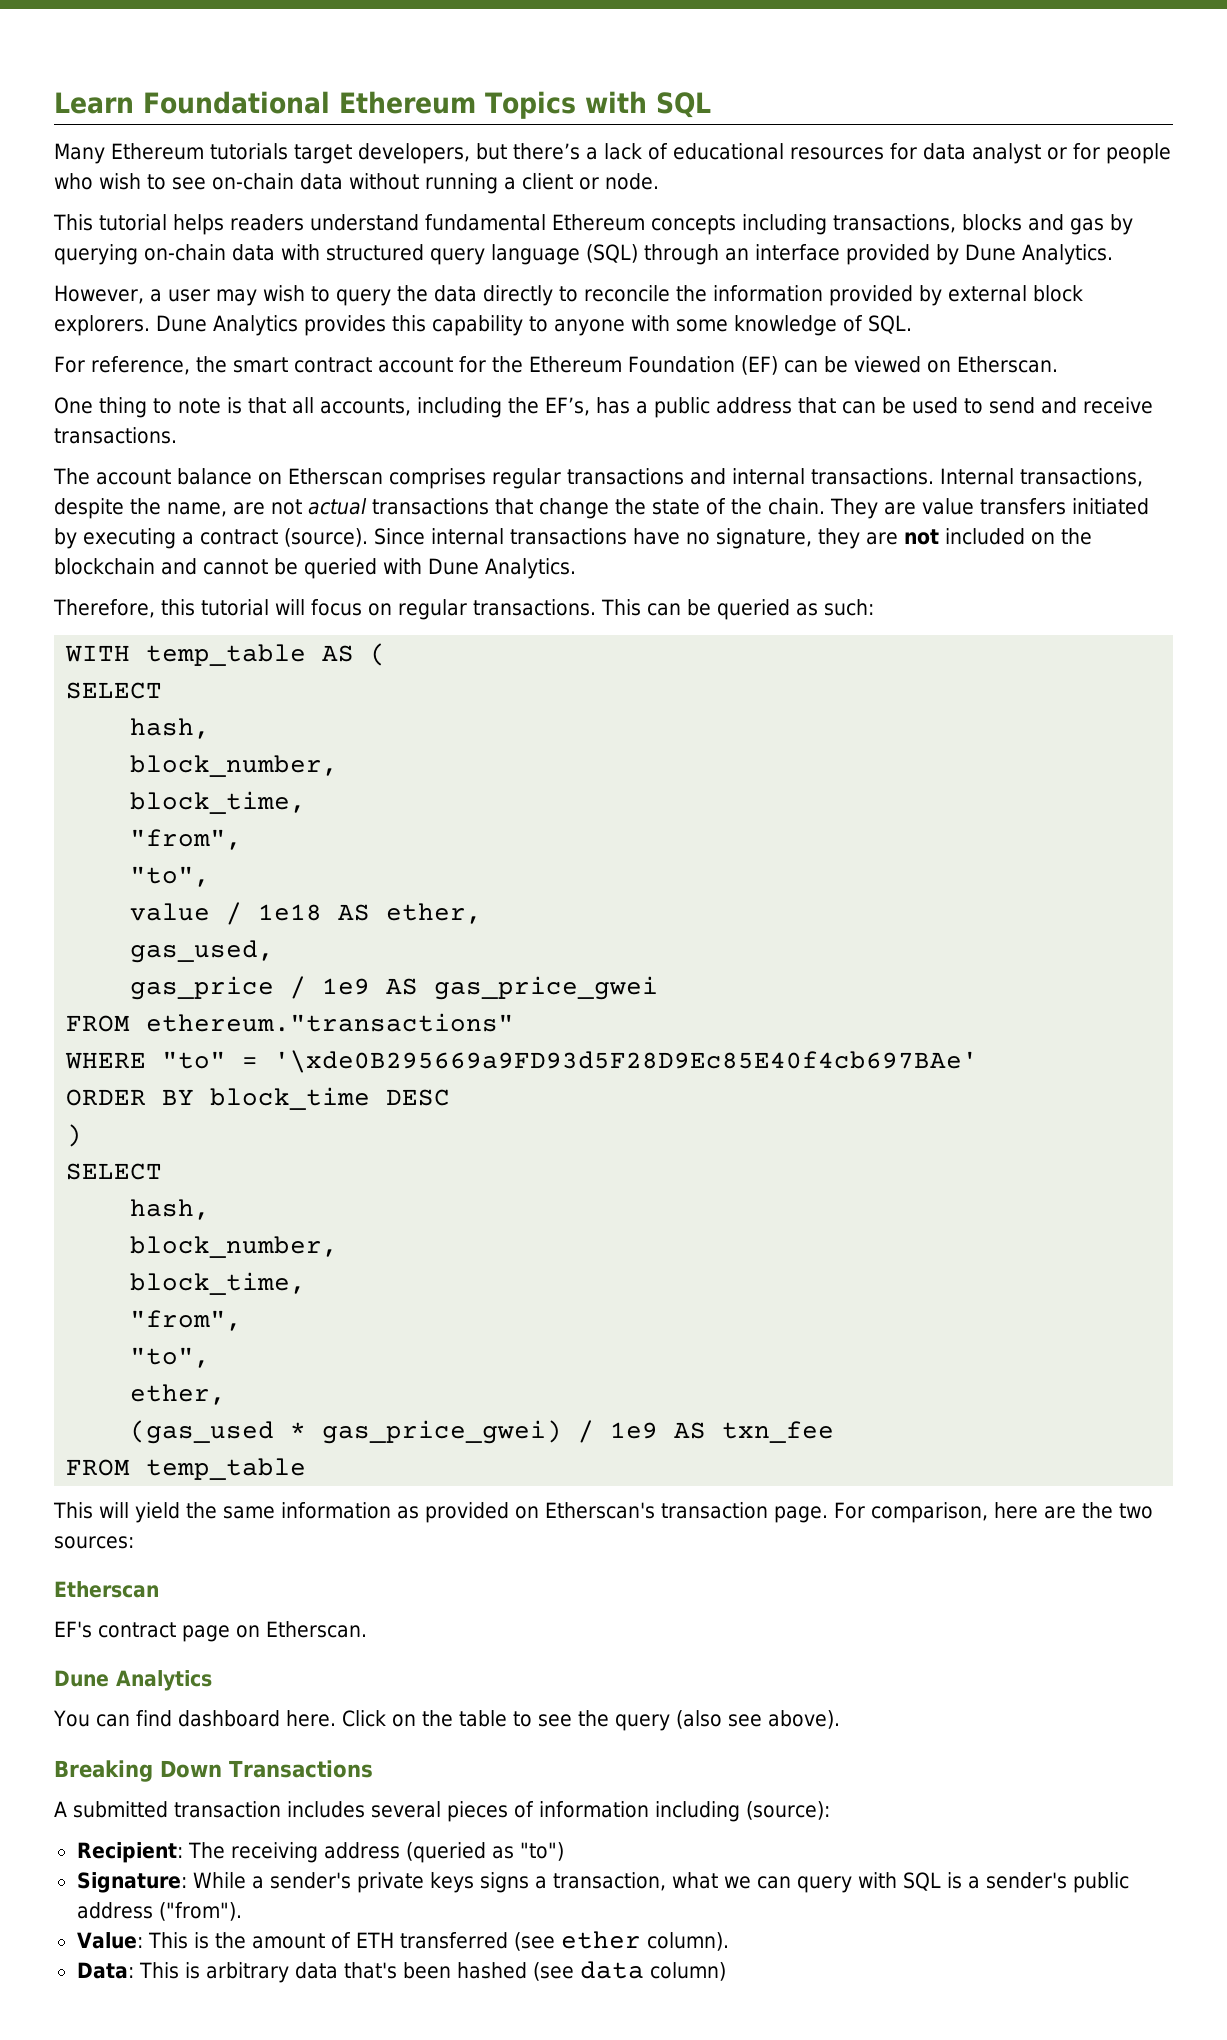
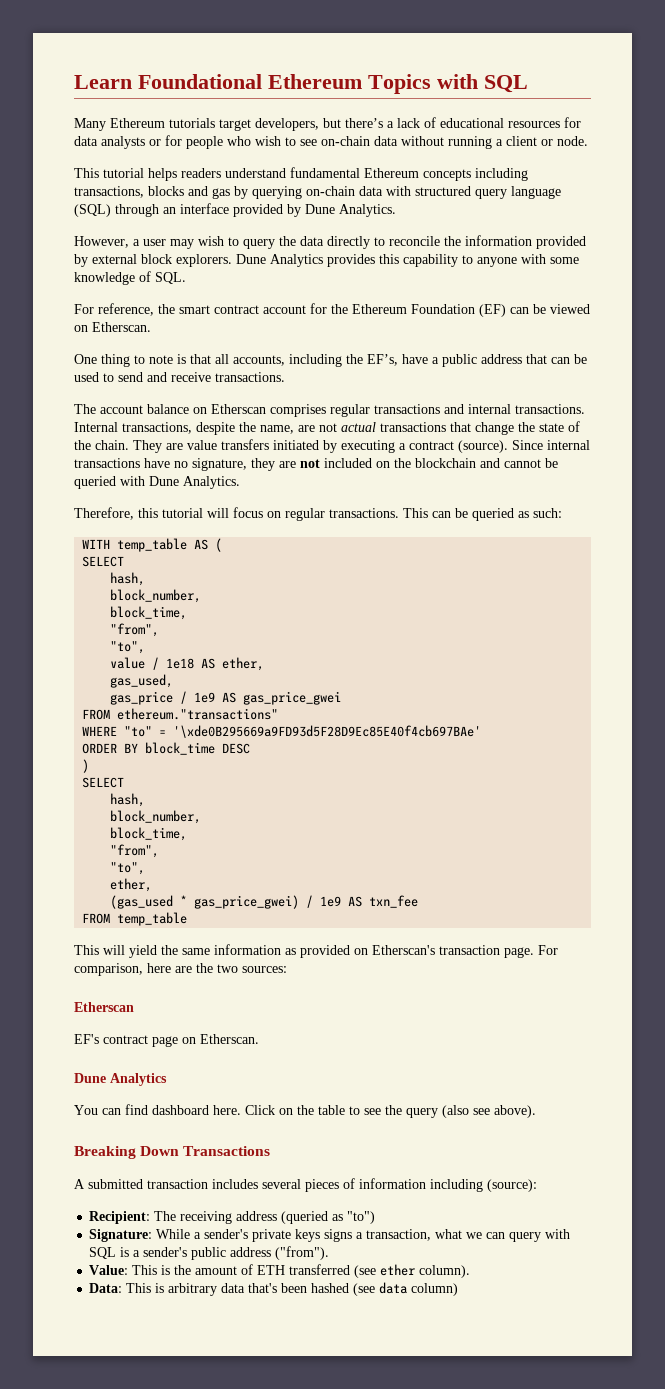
- Many Ethereum tutorials target developers, but there’s a lack of educational resources for data analyst or for people who wish to see on-chain data without running a client or node.
+ Many Ethereum tutorials target developers, but there’s a lack of educational resources for data analysts or for people who wish to see on-chain data without running a client or node.
- One thing to note is that all accounts, including the EF’s, has a public address that can be used to send and receive transactions.
+ One thing to note is that all accounts, including the EF’s, have a public address that can be used to send and receive transactions.

